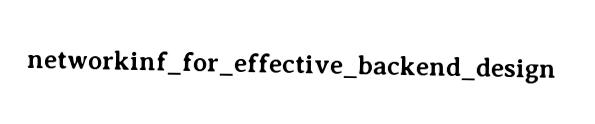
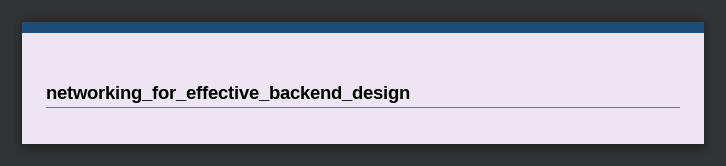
- networkinf_for_effective_backend_design
+ networking_for_effective_backend_design

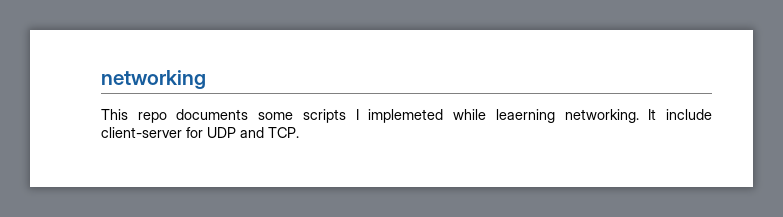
- networking_for_effective_backend_design
+ networking
+ This repo documents some scripts I implemeted while leaerning networking. It include client-server for UDP and TCP.

